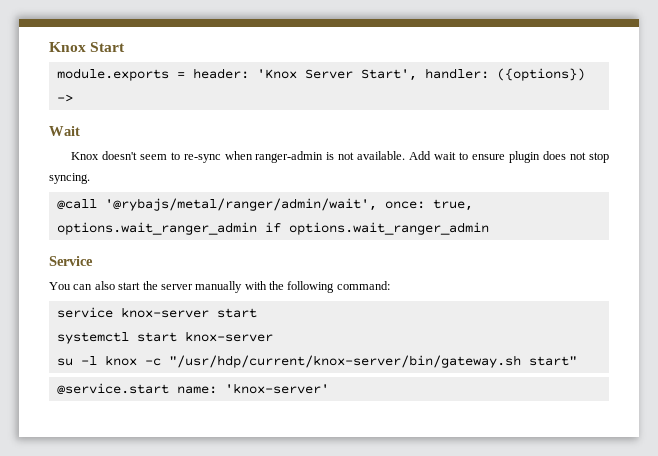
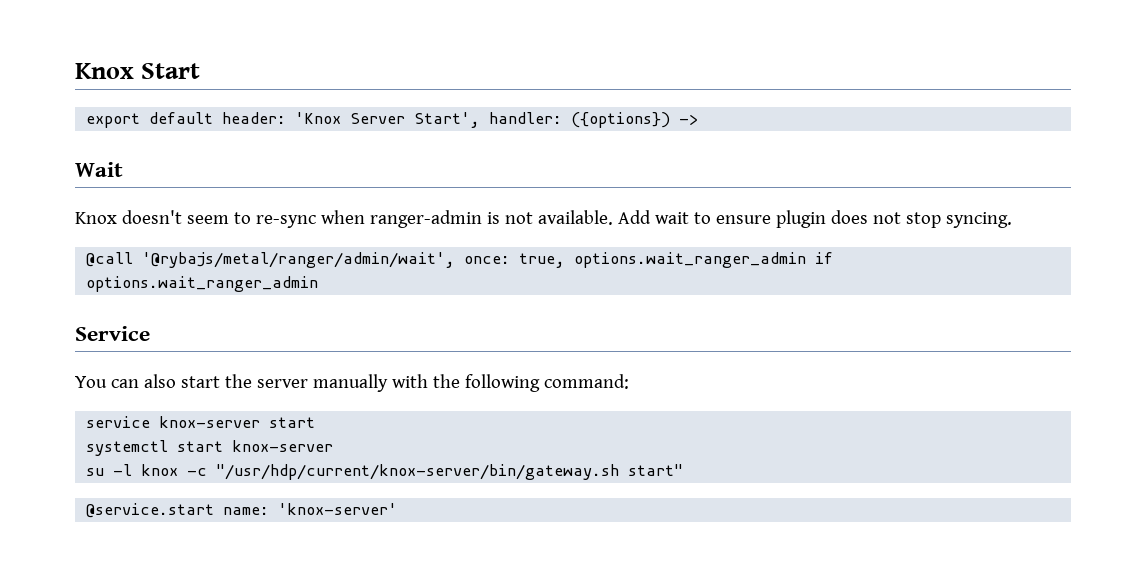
- module.exports = header: 'Knox Server Start', handler: ({options}) ->
+ export default header: 'Knox Server Start', handler: ({options}) ->

